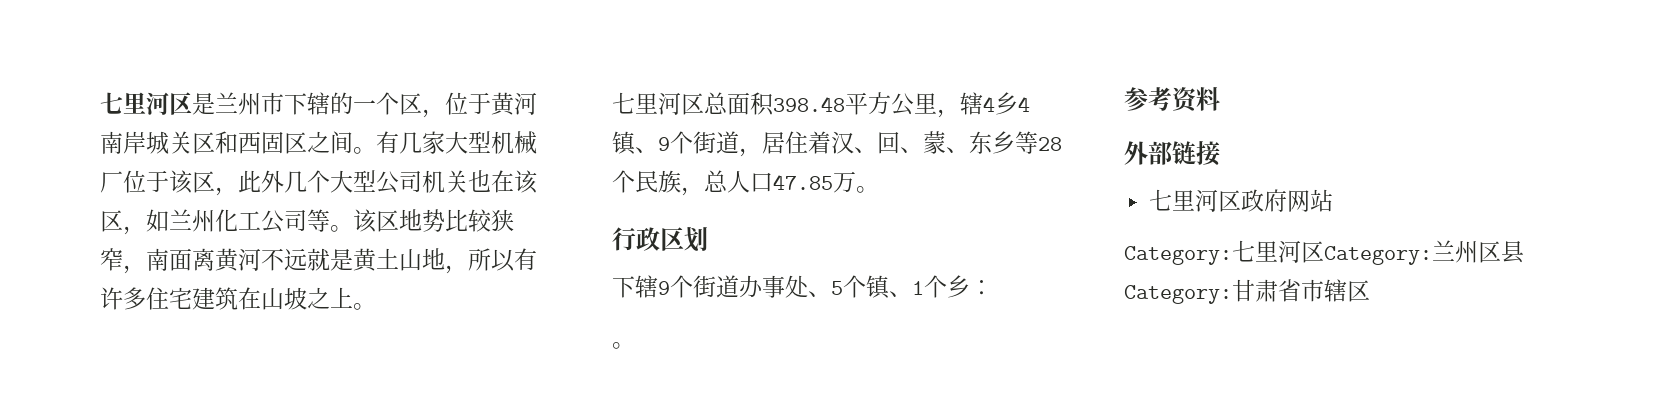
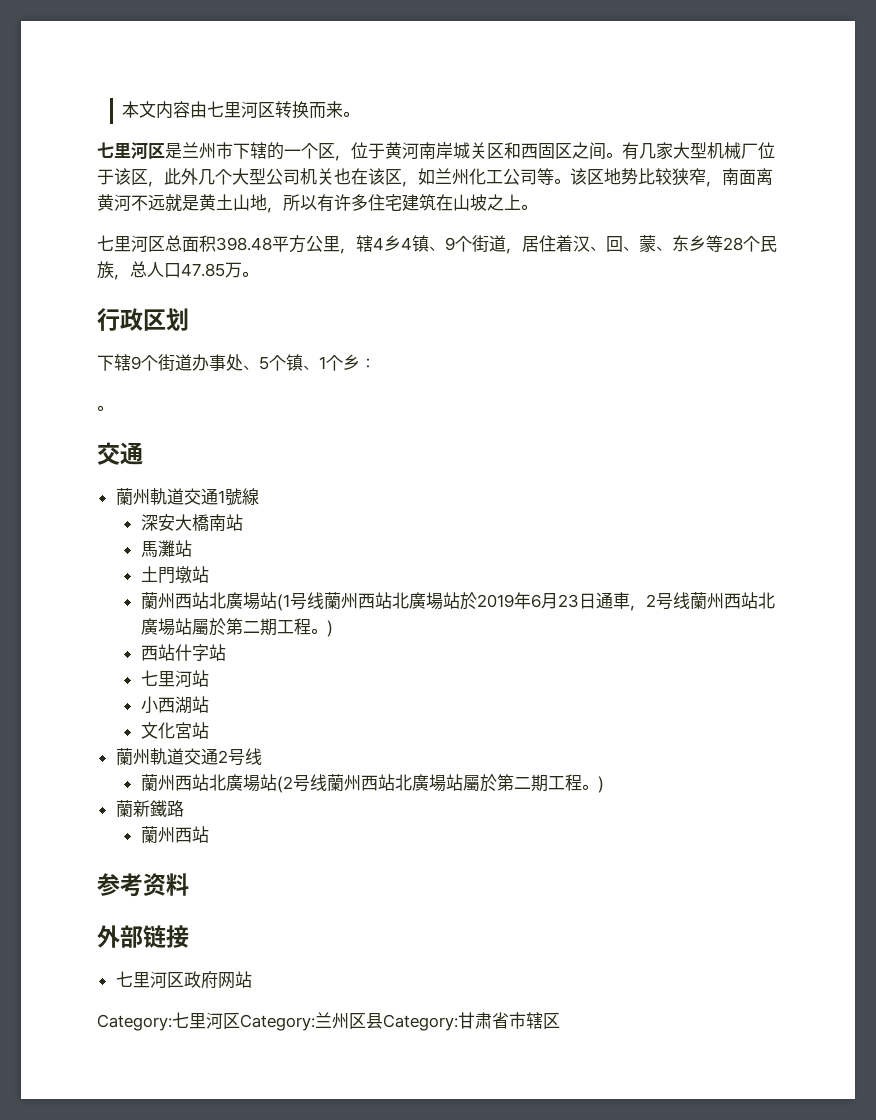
+ 本文内容由七里河区转换而来。
  下辖9个街道办事处、5个镇、1个乡：
  。
+ 交通
+ 蘭州軌道交通1號線
+ 深安大橋南站
+ 馬灘站
+ 土門墩站
+ 蘭州西站北廣場站(1号线蘭州西站北廣場站於2019年6月23日通車，2号线蘭州西站北廣場站屬於第二期工程。)
+ 西站什字站
+ 七里河站
+ 小西湖站
+ 文化宮站
+ 蘭州軌道交通2号线
+ 蘭州西站北廣場站(2号线蘭州西站北廣場站屬於第二期工程。)
+ 蘭新鐵路
+ 蘭州西站

